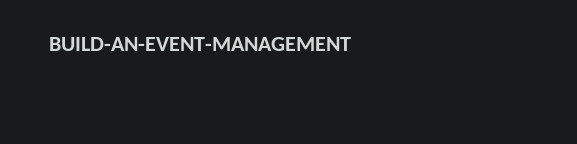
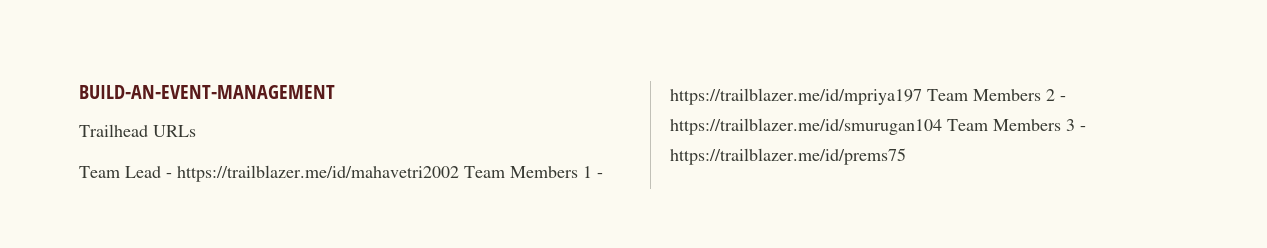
+ Trailhead URLs
+ Team Lead - https://trailblazer.me/id/mahavetri2002 Team Members 1 - https://trailblazer.me/id/mpriya197 Team Members 2 - https://trailblazer.me/id/smurugan104 Team Members 3 - https://trailblazer.me/id/prems75

